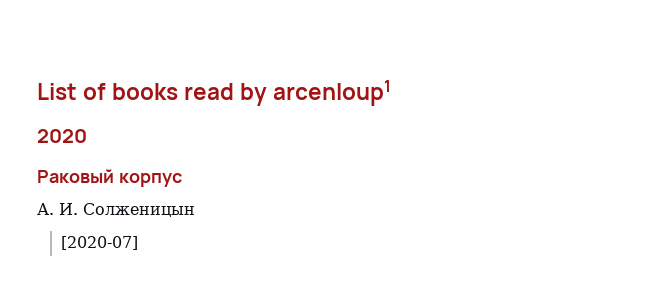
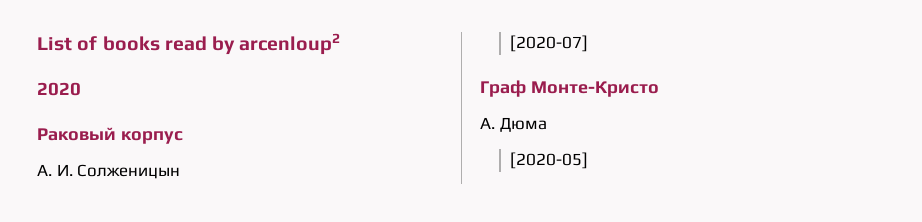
- List of books read by arcenloup1
+ List of books read by arcenloup2
+ Граф Монте-Кристо
+ А. Дюма
+ [2020-05]

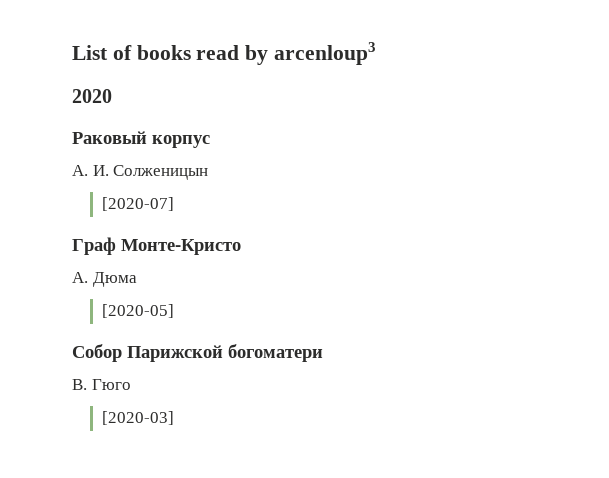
- List of books read by arcenloup2
+ List of books read by arcenloup3
+ Собор Парижской богоматери
+ В. Гюго
+ [2020-03]

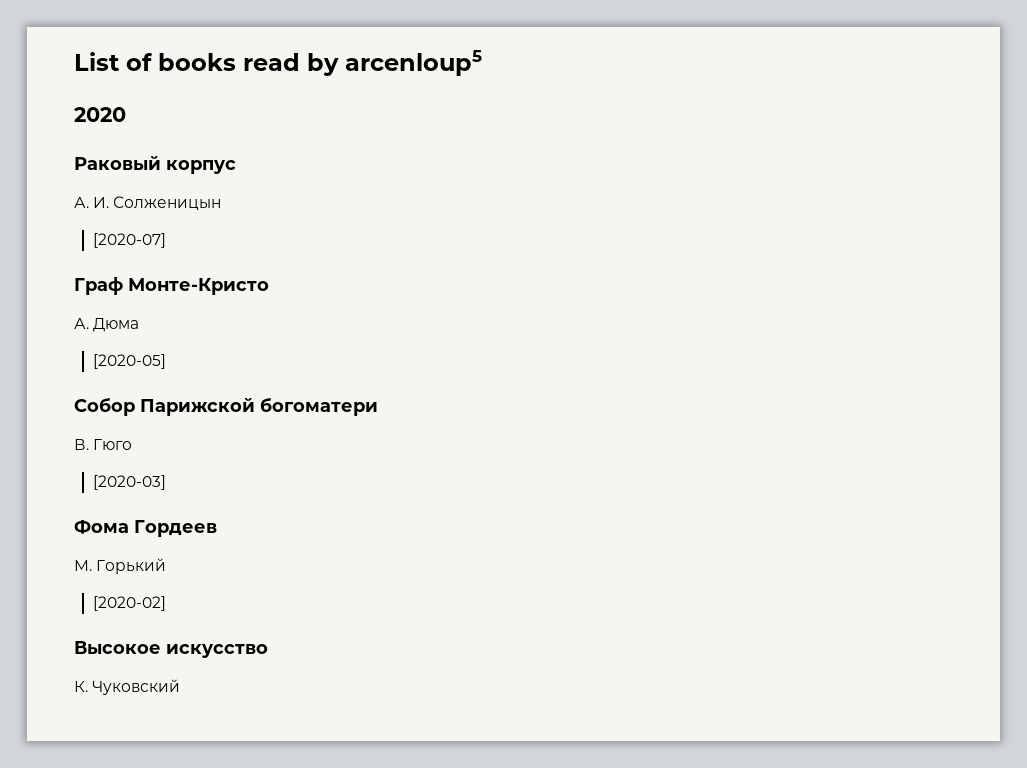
- List of books read by arcenloup3
+ List of books read by arcenloup5
+ Фома Гордеев
+ М. Горький
+ [2020-02]
+ Высокое искусство
+ К. Чуковский

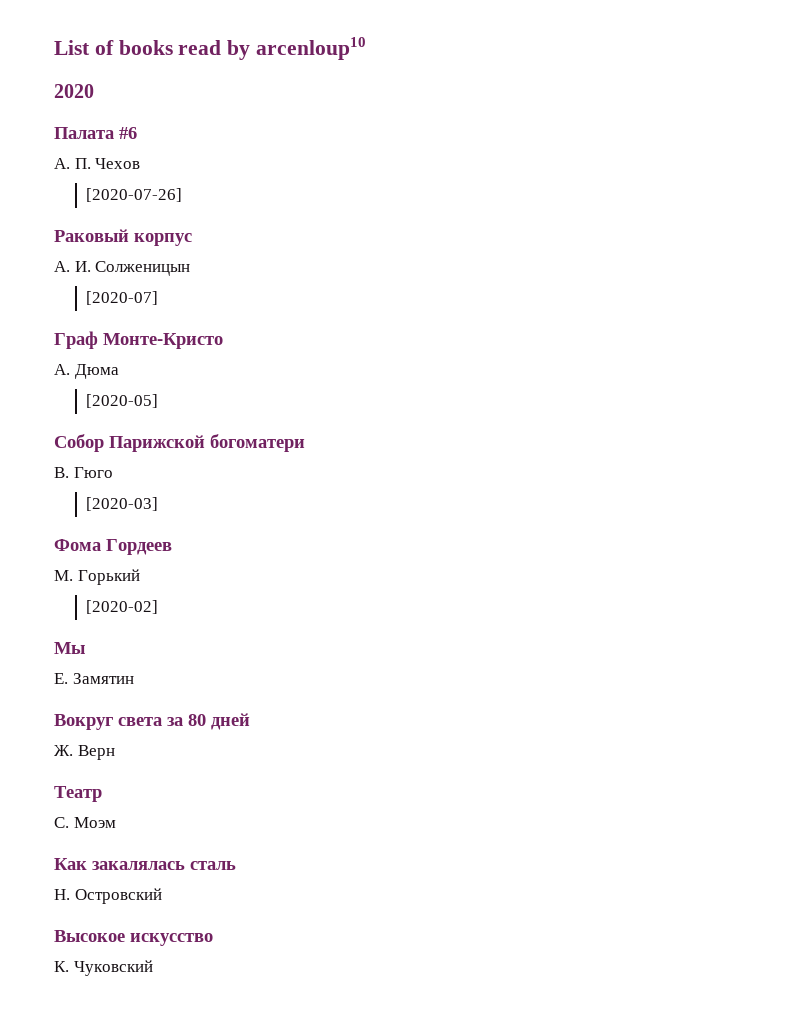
- List of books read by arcenloup5
+ List of books read by arcenloup10
+ Палата #6
+ А. П. Чехов
+ [2020-07-26]
+ Мы
+ Е. Замятин
+ Вокруг света за 80 дней
+ Ж. Верн
+ Театр
+ С. Моэм
+ Как закалялась сталь
+ Н. Островский

